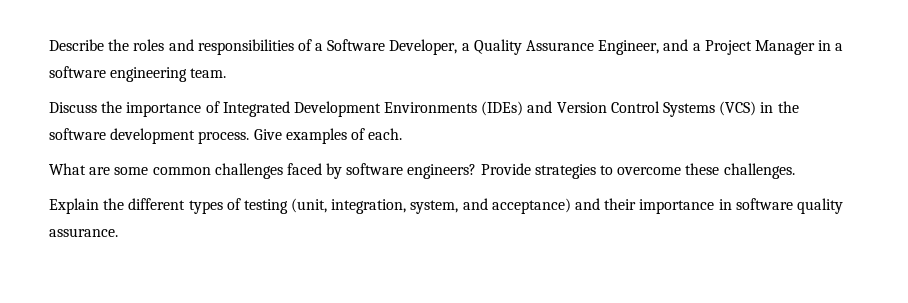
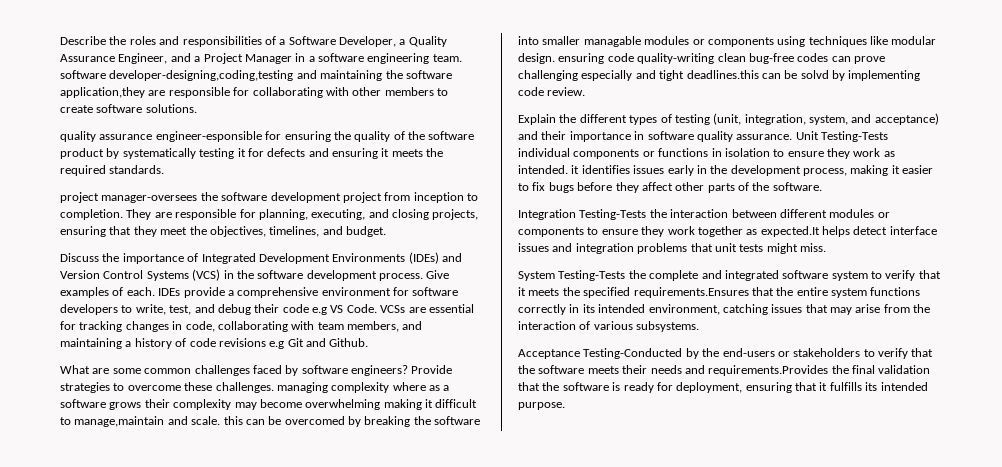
- Describe the roles and responsibilities of a Software Developer, a Quality Assurance Engineer, and a Project Manager in a software engineering team.
+ Describe the roles and responsibilities of a Software Developer, a Quality Assurance Engineer, and a Project Manager in a software engineering team. software developer-designing,coding,testing and maintaining the software application,they are responsible for collaborating with other members to create software solutions.
+ quality assurance engineer-esponsible for ensuring the quality of the software product by systematically testing it for defects and ensuring it meets the required standards.
+ project manager-oversees the software development project from inception to completion. They are responsible for planning, executing, and closing projects, ensuring that they meet the objectives, timelines, and budget.
+ IDEs provide a comprehensive environment for software developers to write, test, and debug their code e.g VS Code. VCSs are essential for tracking changes in code, collaborating with team members, and maintaining a history of code revisions e.g Git and Github.
- Provide strategies to overcome these challenges.
+ Provide strategies to overcome these challenges. managing complexity where as a software grows their complexity may become overwhelming making it difficult to manage,maintain and scale. this can be overcomed by breaking the software into smaller managable modules or components using techniques like modular design. ensuring code quality-writing clean bug-free codes can prove challenging especially and tight deadlines.this can be solvd by implementing code review.
+ Unit Testing-Tests individual components or functions in isolation to ensure they work as intended. it identifies issues early in the development process, making it easier to fix bugs before they affect other parts of the software.
+ Integration Testing-Tests the interaction between different modules or components to ensure they work together as expected.It helps detect interface issues and integration problems that unit tests might miss.
+ System Testing-Tests the complete and integrated software system to verify that it meets the specified requirements.Ensures that the entire system functions correctly in its intended environment, catching issues that may arise from the interaction of various subsystems.
+ Acceptance Testing-Conducted by the end-users or stakeholders to verify that the software meets their needs and requirements.Provides the final validation that the software is ready for deployment, ensuring that it fulfills its intended purpose.

